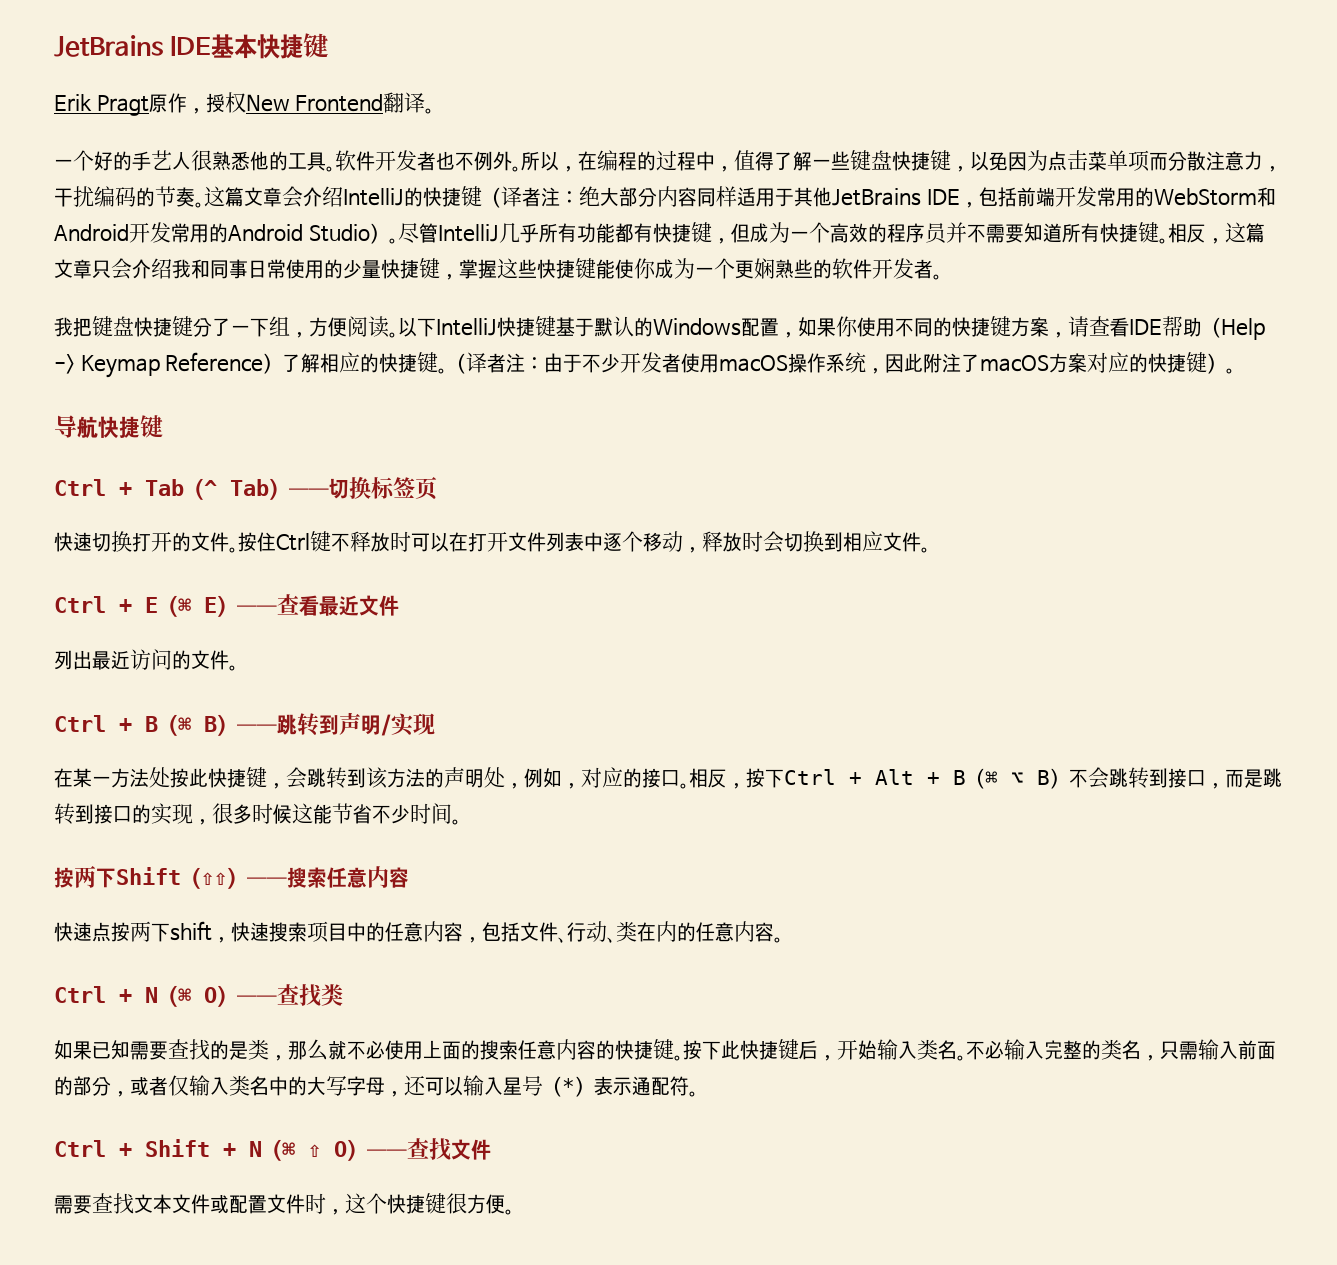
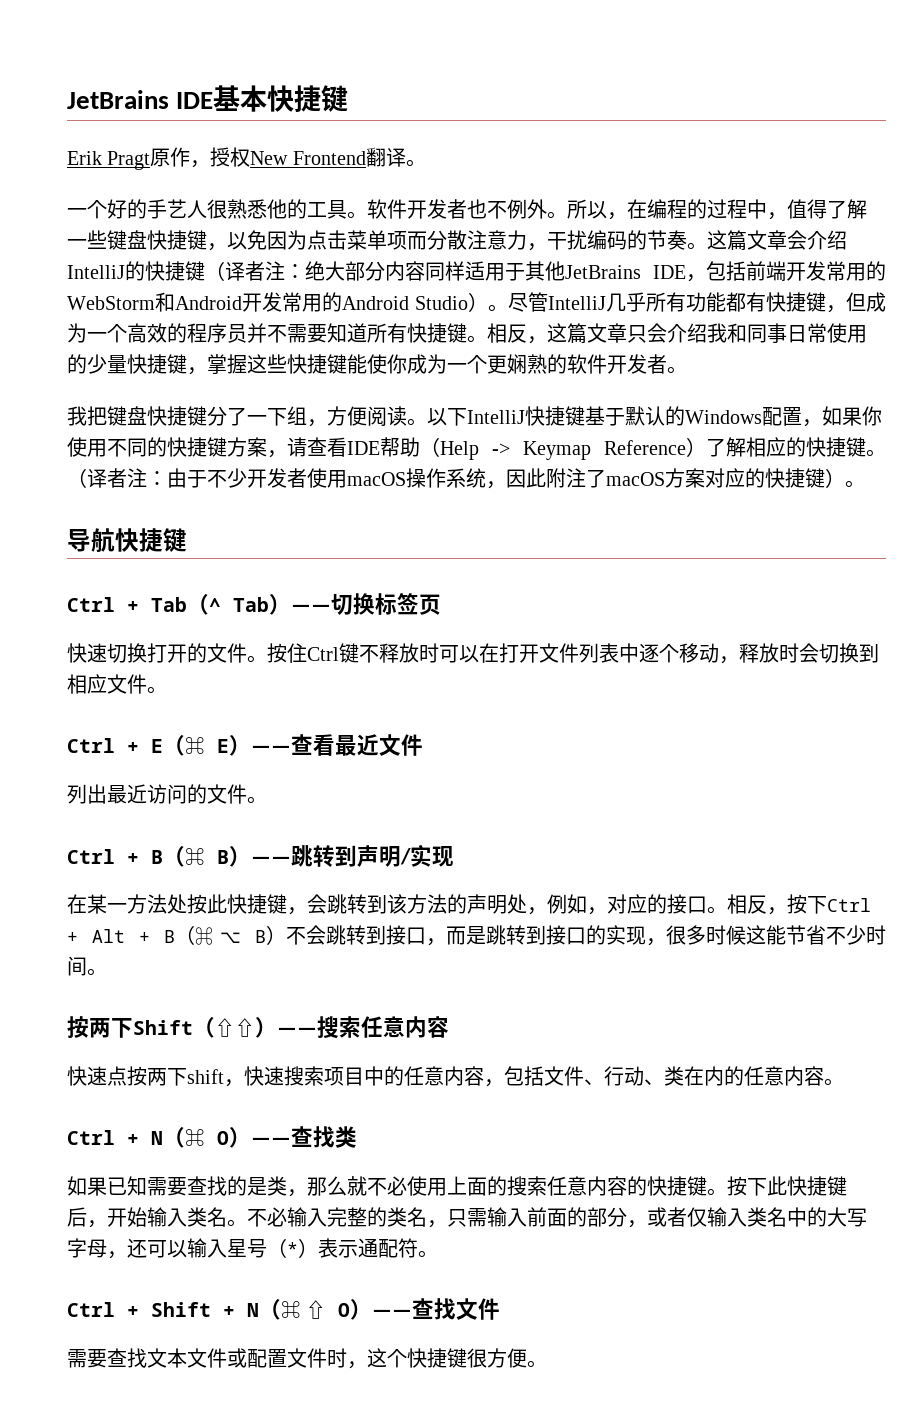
- 相反，这篇文章只会介绍我和同事日常使用的少量快捷键，掌握这些快捷键能使你成为一个更娴熟些的软件开发者。
+ 相反，这篇文章只会介绍我和同事日常使用的少量快捷键，掌握这些快捷键能使你成为一个更娴熟的软件开发者。

